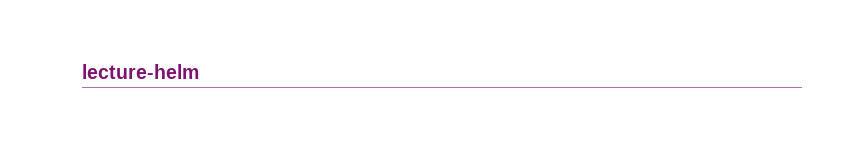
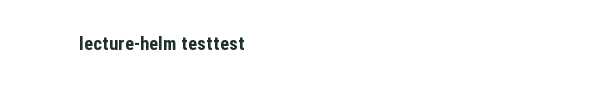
- lecture-helm
+ lecture-helm testtest

